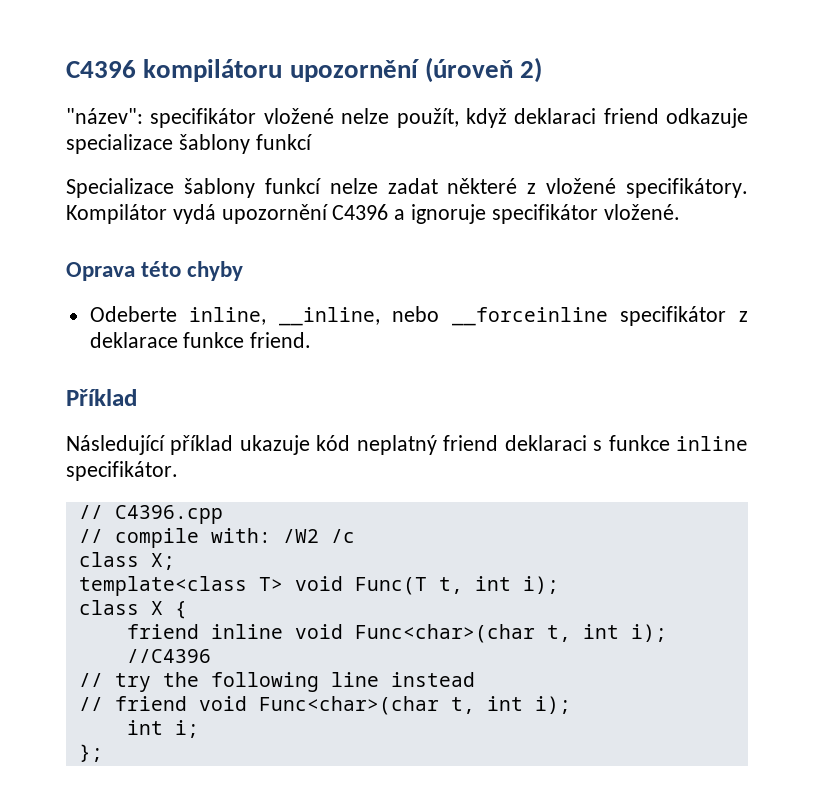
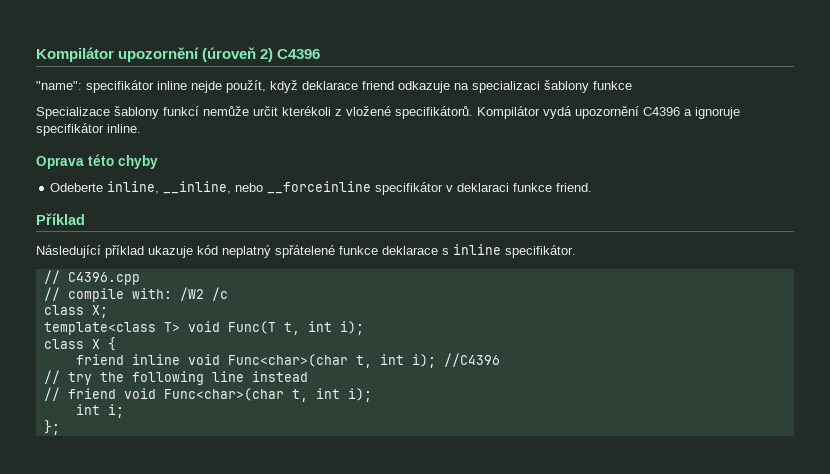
- C4396 kompilátoru upozornění (úroveň 2)
- "název": specifikátor vložené nelze použít, když deklaraci friend odkazuje specializace šablony funkcí
+ Kompilátor upozornění (úroveň 2) C4396
+ "name": specifikátor inline nejde použít, když deklarace friend odkazuje na specializaci šablony funkce
- Specializace šablony funkcí nelze zadat některé z vložené specifikátory.
+ Specializace šablony funkcí nemůže určit kterékoli z vložené specifikátorů.
- Kompilátor vydá upozornění C4396 a ignoruje specifikátor vložené.
+ Kompilátor vydá upozornění C4396 a ignoruje specifikátor inline.
- Odeberte inline, __inline, nebo __forceinline specifikátor z deklarace funkce friend.
+ Odeberte inline, __inline, nebo __forceinline specifikátor v deklaraci funkce friend.
- Následující příklad ukazuje kód neplatný friend deklaraci s funkce inline specifikátor.
+ Následující příklad ukazuje kód neplatný spřátelené funkce deklarace s inline specifikátor.

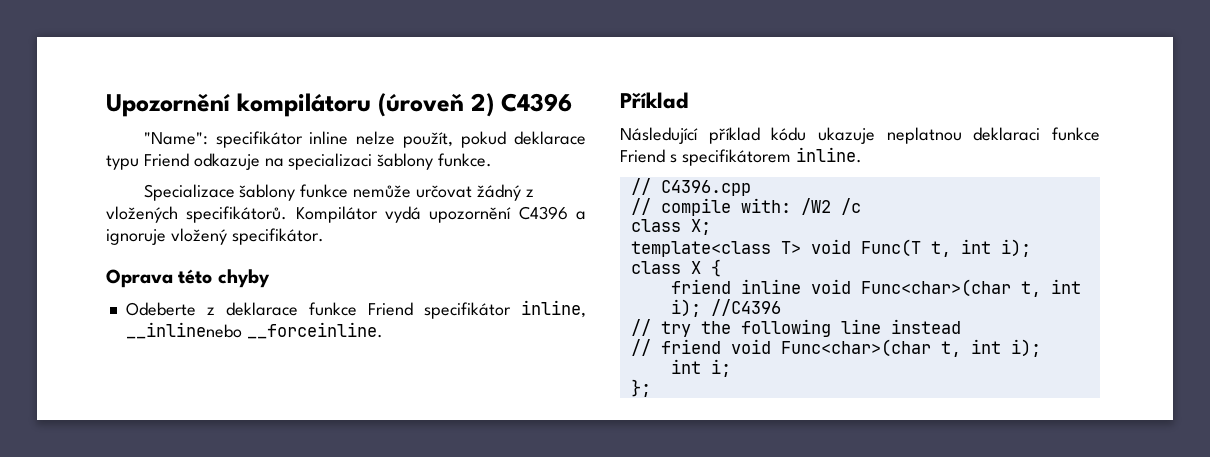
- Kompilátor upozornění (úroveň 2) C4396
+ Upozornění kompilátoru (úroveň 2) C4396
- "name": specifikátor inline nejde použít, když deklarace friend odkazuje na specializaci šablony funkce
+ "Name": specifikátor inline nelze použít, pokud deklarace typu Friend odkazuje na specializaci šablony funkce.
- Specializace šablony funkcí nemůže určit kterékoli z vložené specifikátorů.
+ Specializace šablony funkce nemůže určovat žádný z vložených specifikátorů.
- Kompilátor vydá upozornění C4396 a ignoruje specifikátor inline.
+ Kompilátor vydá upozornění C4396 a ignoruje vložený specifikátor.
- Odeberte inline, __inline, nebo __forceinline specifikátor v deklaraci funkce friend.
+ Odeberte z deklarace funkce Friend specifikátor inline, __inlinenebo __forceinline.
  Příklad
- Následující příklad ukazuje kód neplatný spřátelené funkce deklarace s inline specifikátor.
+ Následující příklad kódu ukazuje neplatnou deklaraci funkce Friend s specifikátorem inline.

